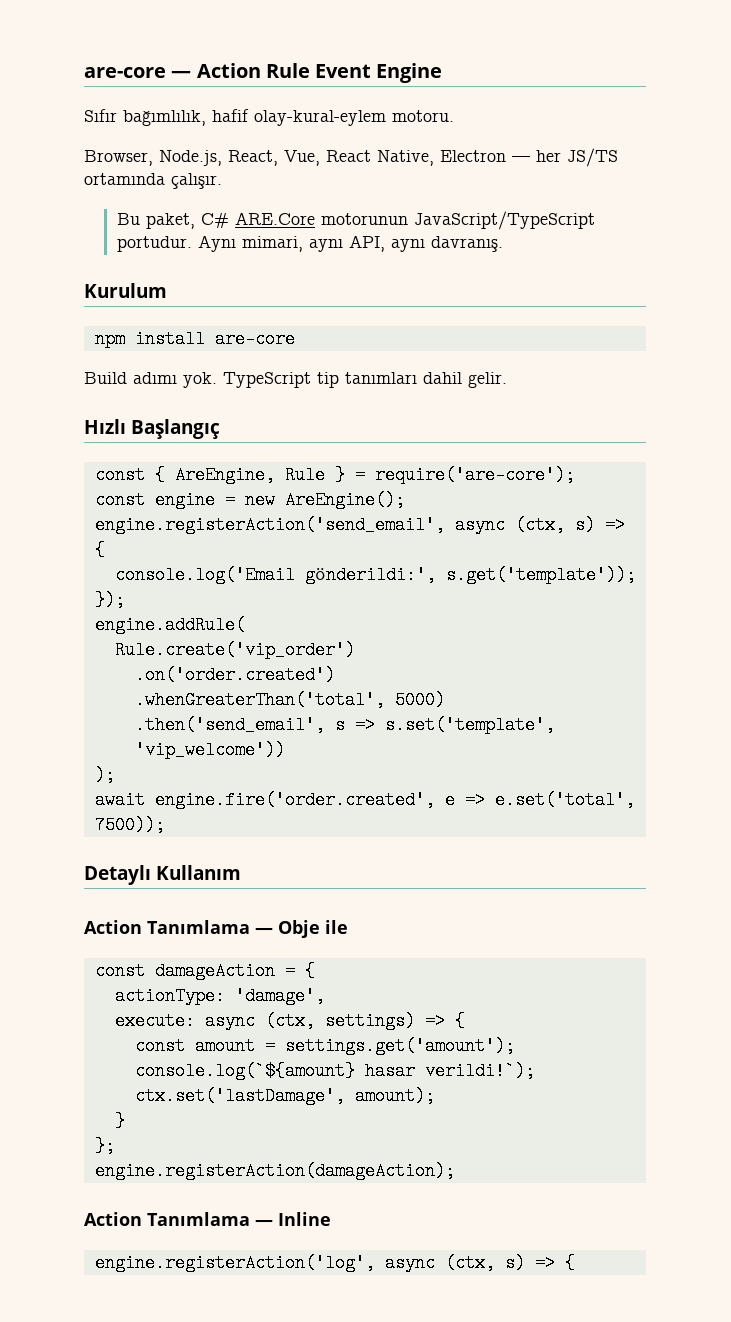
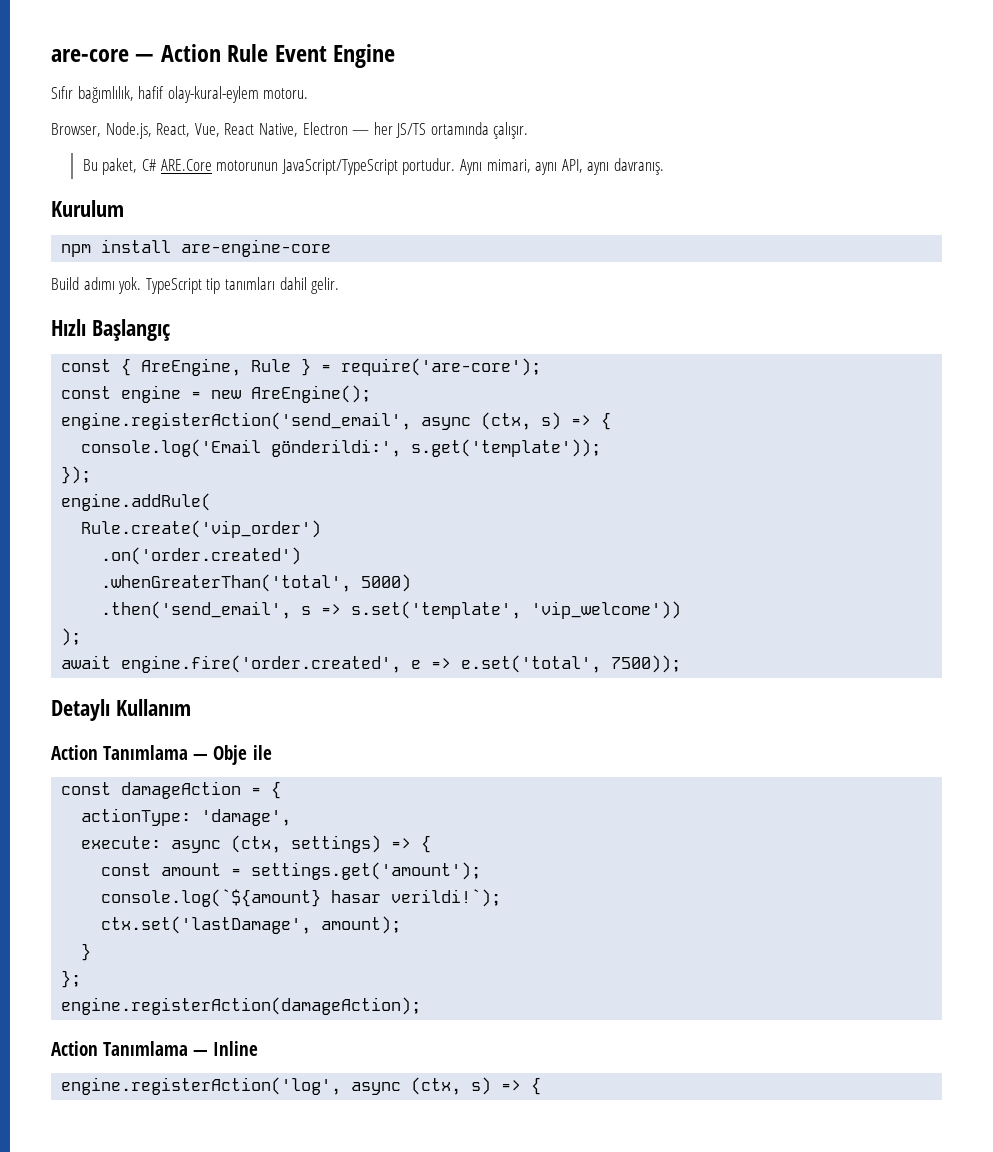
- npm install are-core
+ npm install are-engine-core

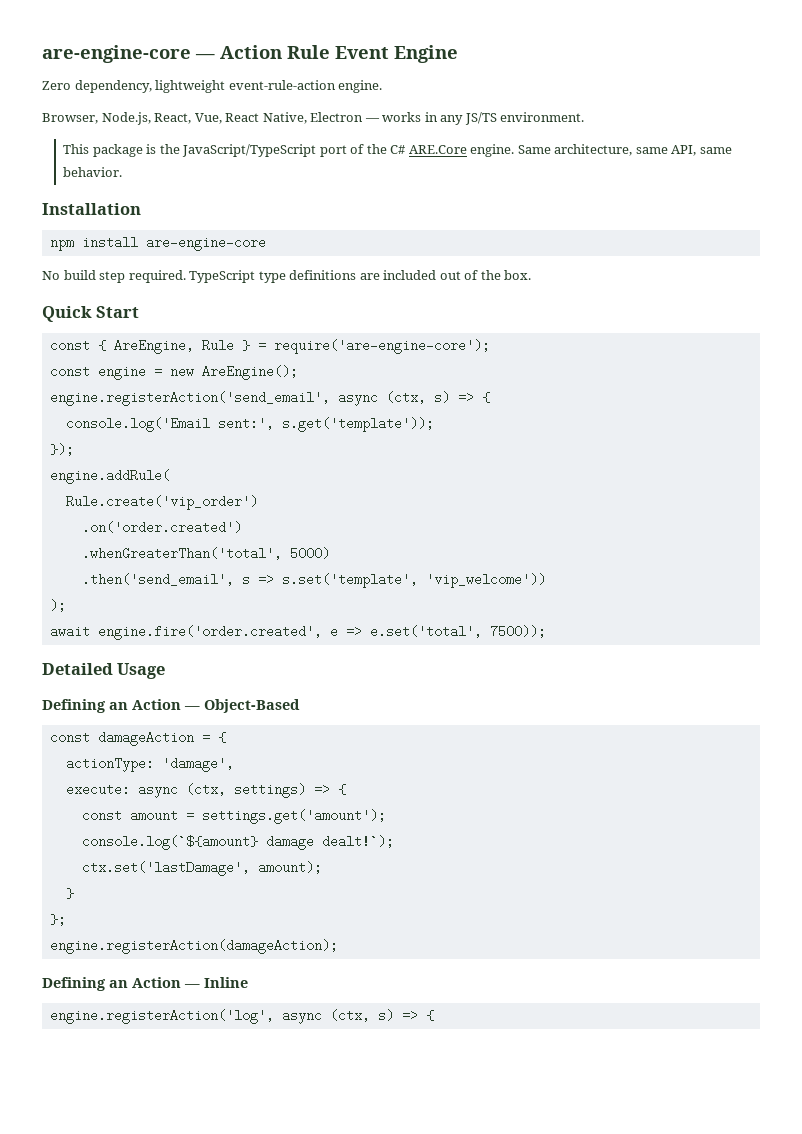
- are-core — Action Rule Event Engine
+ are-engine-core — Action Rule Event Engine
- Sıfır bağımlılık, hafif olay-kural-eylem motoru.
+ Zero dependency, lightweight event-rule-action engine.
- Browser, Node.js, React, Vue, React Native, Electron — her JS/TS ortamında çalışır.
- Bu paket, C# ARE.Core motorunun JavaScript/TypeScript portudur. Aynı mimari, aynı API, aynı davranış.
- Kurulum
+ Browser, Node.js, React, Vue, React Native, Electron — works in any JS/TS environment.
+ This package is the JavaScript/TypeScript port of the C# ARE.Core engine. Same architecture, same API, same behavior.
+ Installation
  npm install are-engine-core
- Build adımı yok. TypeScript tip tanımları dahil gelir.
- Hızlı Başlangıç
+ No build step required. TypeScript type definitions are included out of the box.
+ Quick Start
- const { AreEngine, Rule } = require('are-core');
+ const { AreEngine, Rule } = require('are-engine-core');
- console.log('Email gönderildi:', s.get('template'));
+ console.log('Email sent:', s.get('template'));
- Detaylı Kullanım
- Action Tanımlama — Obje ile
+ Detailed Usage
+ Defining an Action — Object-Based
- console.log(`${amount} hasar verildi!`);
+ console.log(`${amount} damage dealt!`);
- Action Tanımlama — Inline
+ Defining an Action — Inline

